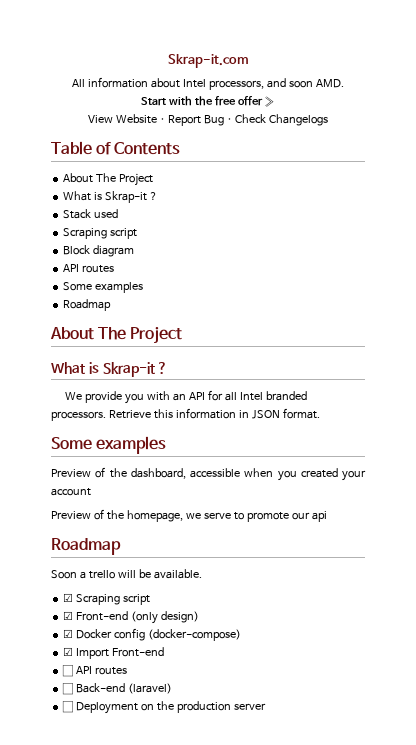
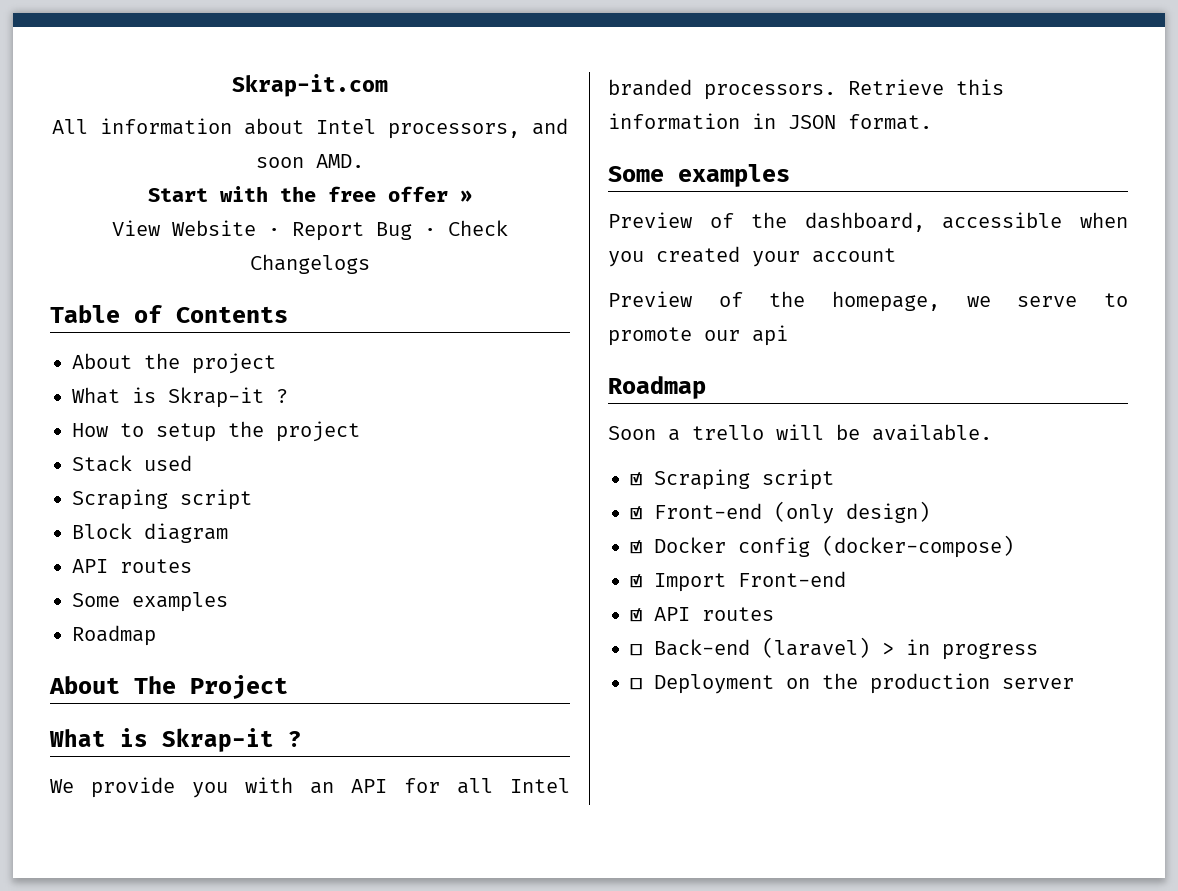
  Table of Contents
- About The Project
+ About the project
  What is Skrap-it ?
+ How to setup the project
- ☐ API routes
+ ☑ API routes
- ☐ Back-end (laravel)
+ ☐ Back-end (laravel) > in progress

